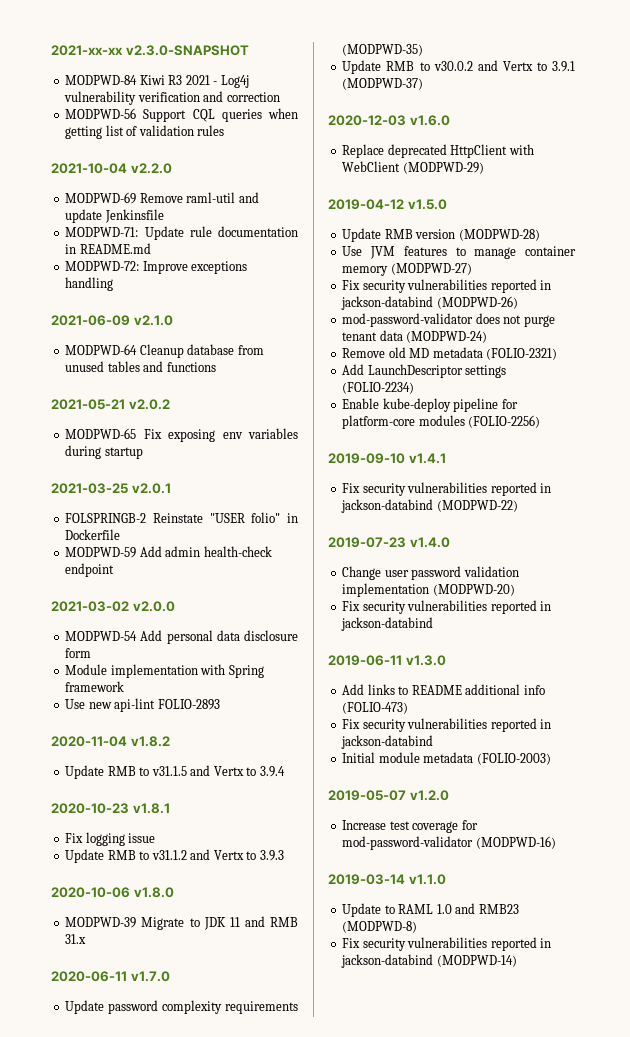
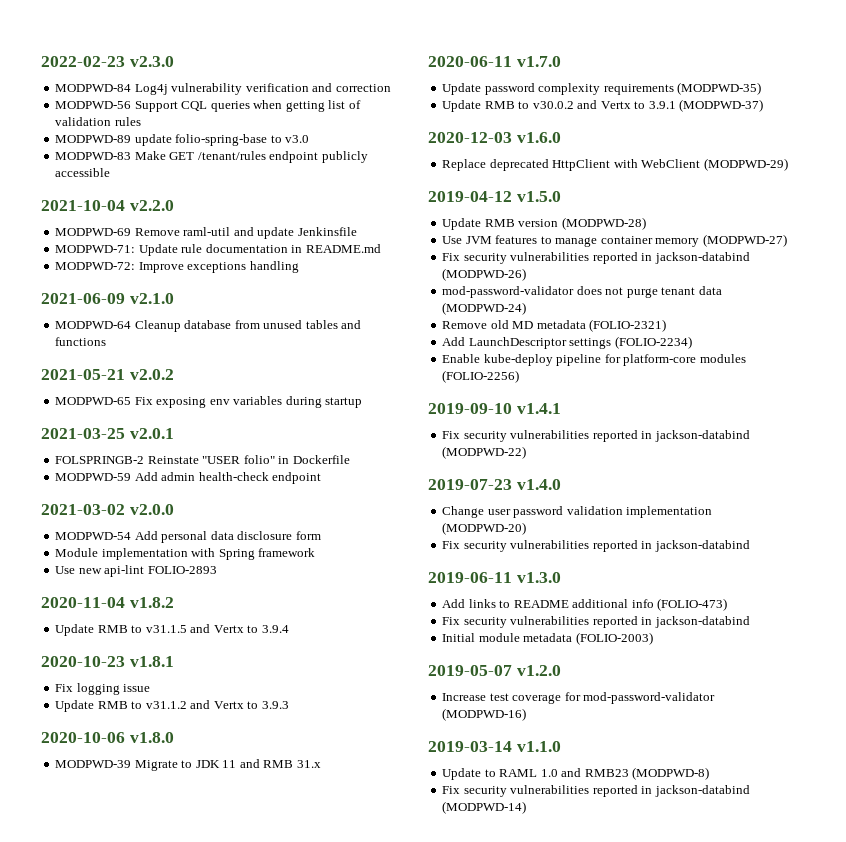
- 2021-xx-xx v2.3.0-SNAPSHOT
+ 2022-02-23 v2.3.0
- MODPWD-84 Kiwi R3 2021 - Log4j vulnerability verification and correction
+ MODPWD-84 Log4j vulnerability verification and correction
+ MODPWD-89 update folio-spring-base to v3.0
+ MODPWD-83 Make GET /tenant/rules endpoint publicly accessible

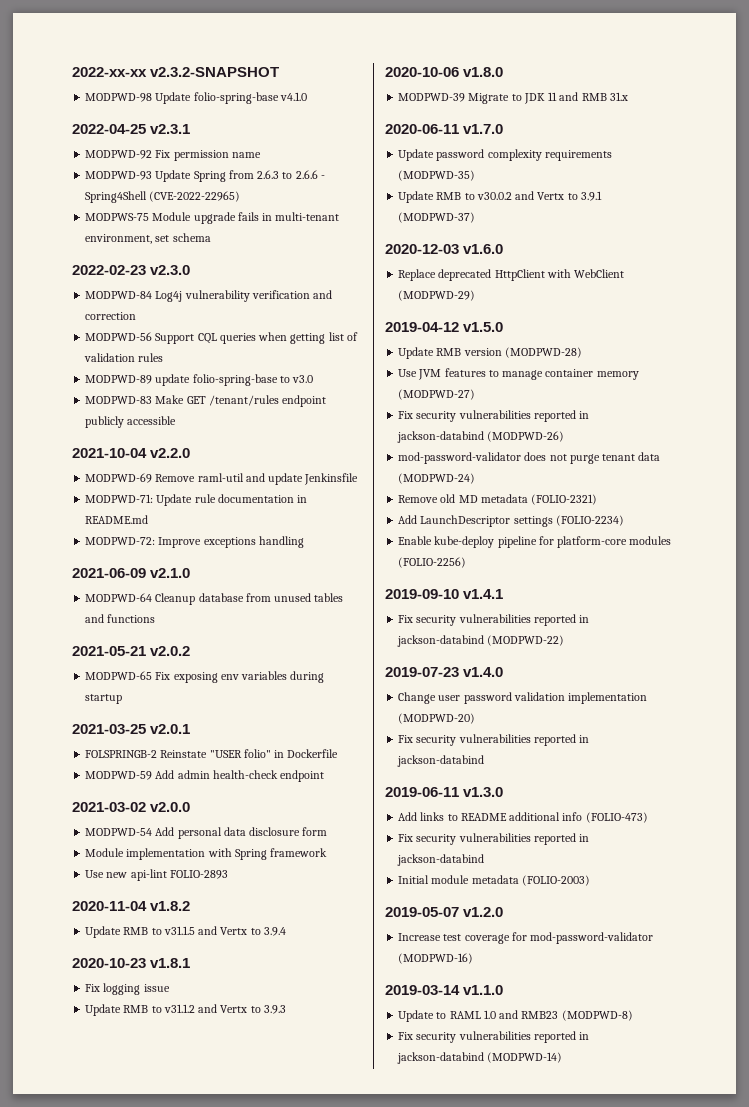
+ 2022-xx-xx v2.3.2-SNAPSHOT
+ MODPWD-98 Update folio-spring-base v4.1.0
+ 2022-04-25 v2.3.1
+ MODPWD-92 Fix permission name
+ MODPWD-93 Update Spring from 2.6.3 to 2.6.6 - Spring4Shell (CVE-2022-22965)
+ MODPWS-75 Module upgrade fails in multi-tenant environment, set schema

